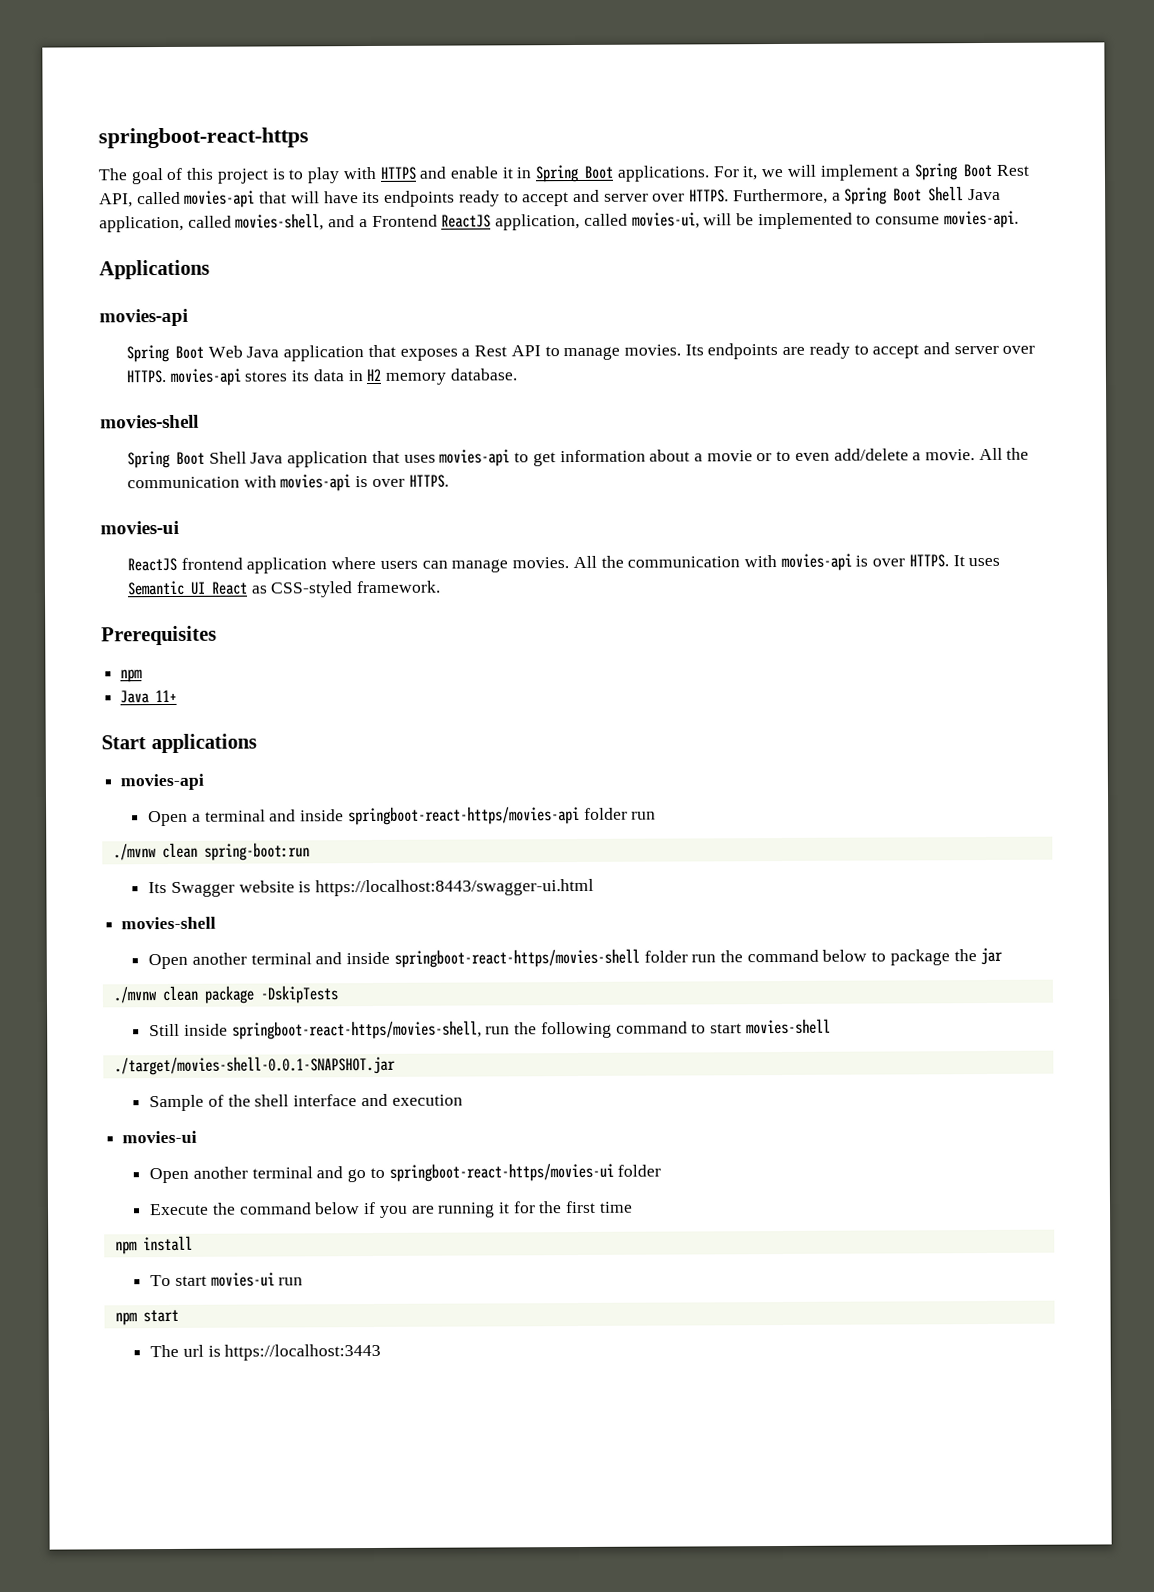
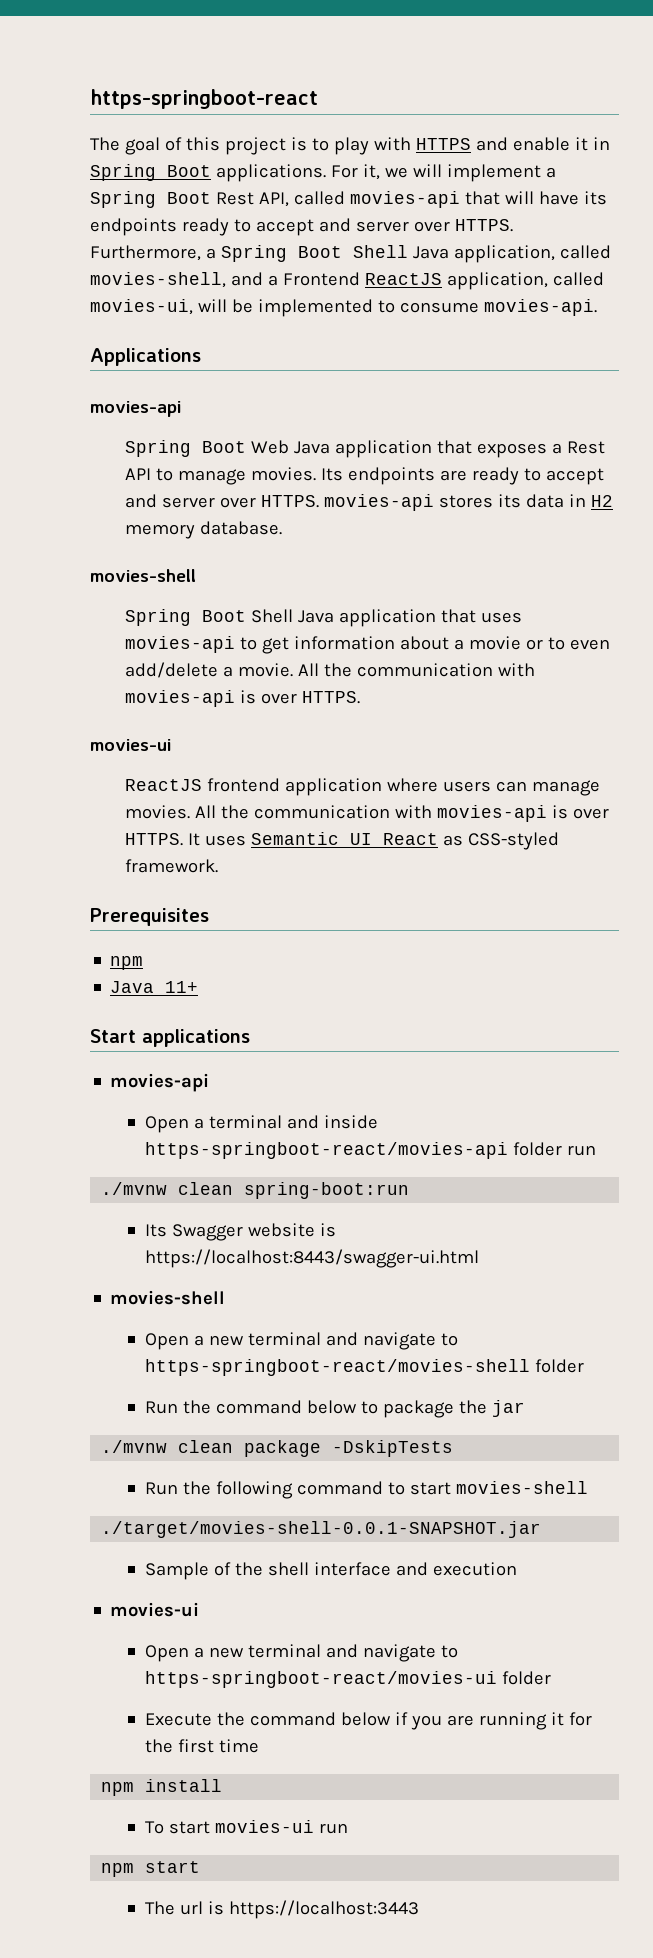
- springboot-react-https
+ https-springboot-react
- Open a terminal and inside springboot-react-https/movies-api folder run
+ Open a terminal and inside https-springboot-react/movies-api folder run
- Open another terminal and inside springboot-react-https/movies-shell folder run the command below to package the jar
+ Open a new terminal and navigate to https-springboot-react/movies-shell folder
+ Run the command below to package the jar
- Still inside springboot-react-https/movies-shell, run the following command to start movies-shell
+ Run the following command to start movies-shell
- Open another terminal and go to springboot-react-https/movies-ui folder
+ Open a new terminal and navigate to https-springboot-react/movies-ui folder

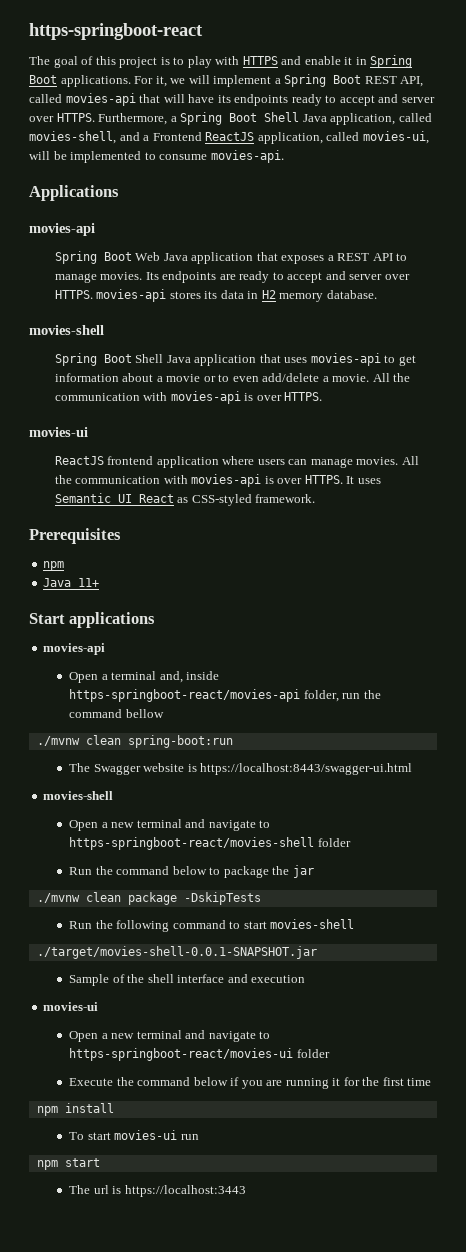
- For it, we will implement a Spring Boot Rest API, called movies-api that will have its endpoints ready to accept and server over HTTPS.
+ For it, we will implement a Spring Boot REST API, called movies-api that will have its endpoints ready to accept and server over HTTPS.
- Spring Boot Web Java application that exposes a Rest API to manage movies.
+ Spring Boot Web Java application that exposes a REST API to manage movies.
- Open a terminal and inside https-springboot-react/movies-api folder run
+ Open a terminal and, inside https-springboot-react/movies-api folder, run the command bellow
- Its Swagger website is https://localhost:8443/swagger-ui.html
+ The Swagger website is https://localhost:8443/swagger-ui.html

